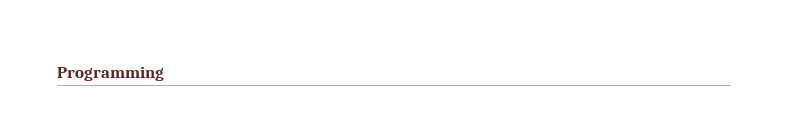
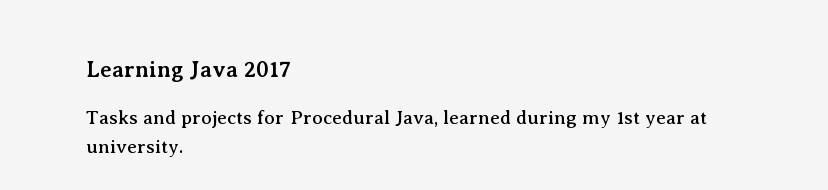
- Programming
+ Learning Java 2017
+ Tasks and projects for Procedural Java, learned during my 1st year at university.

